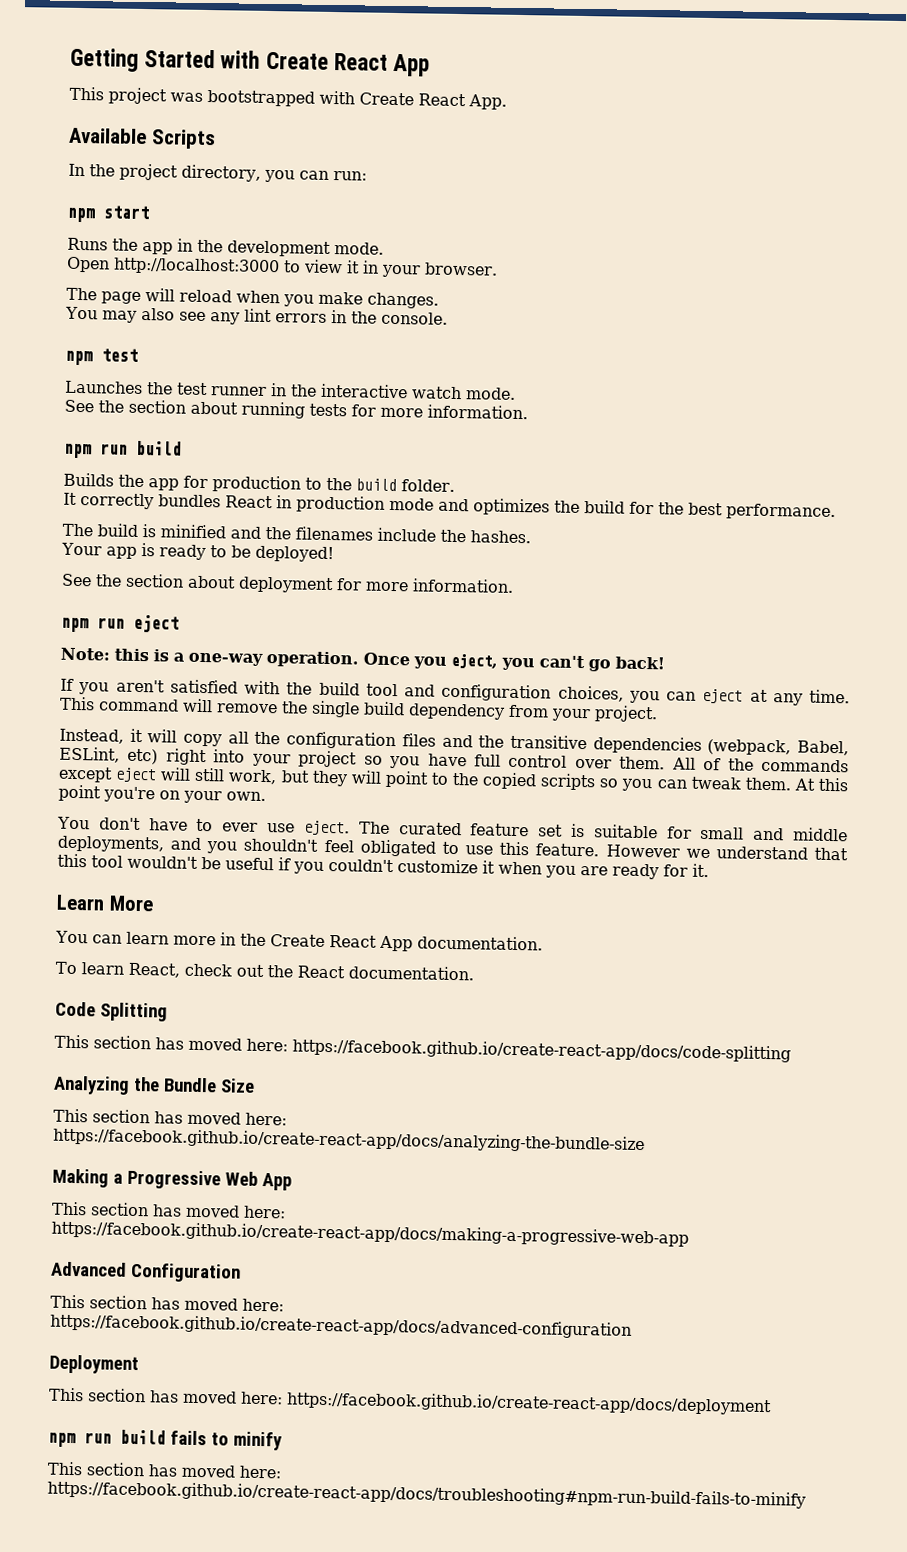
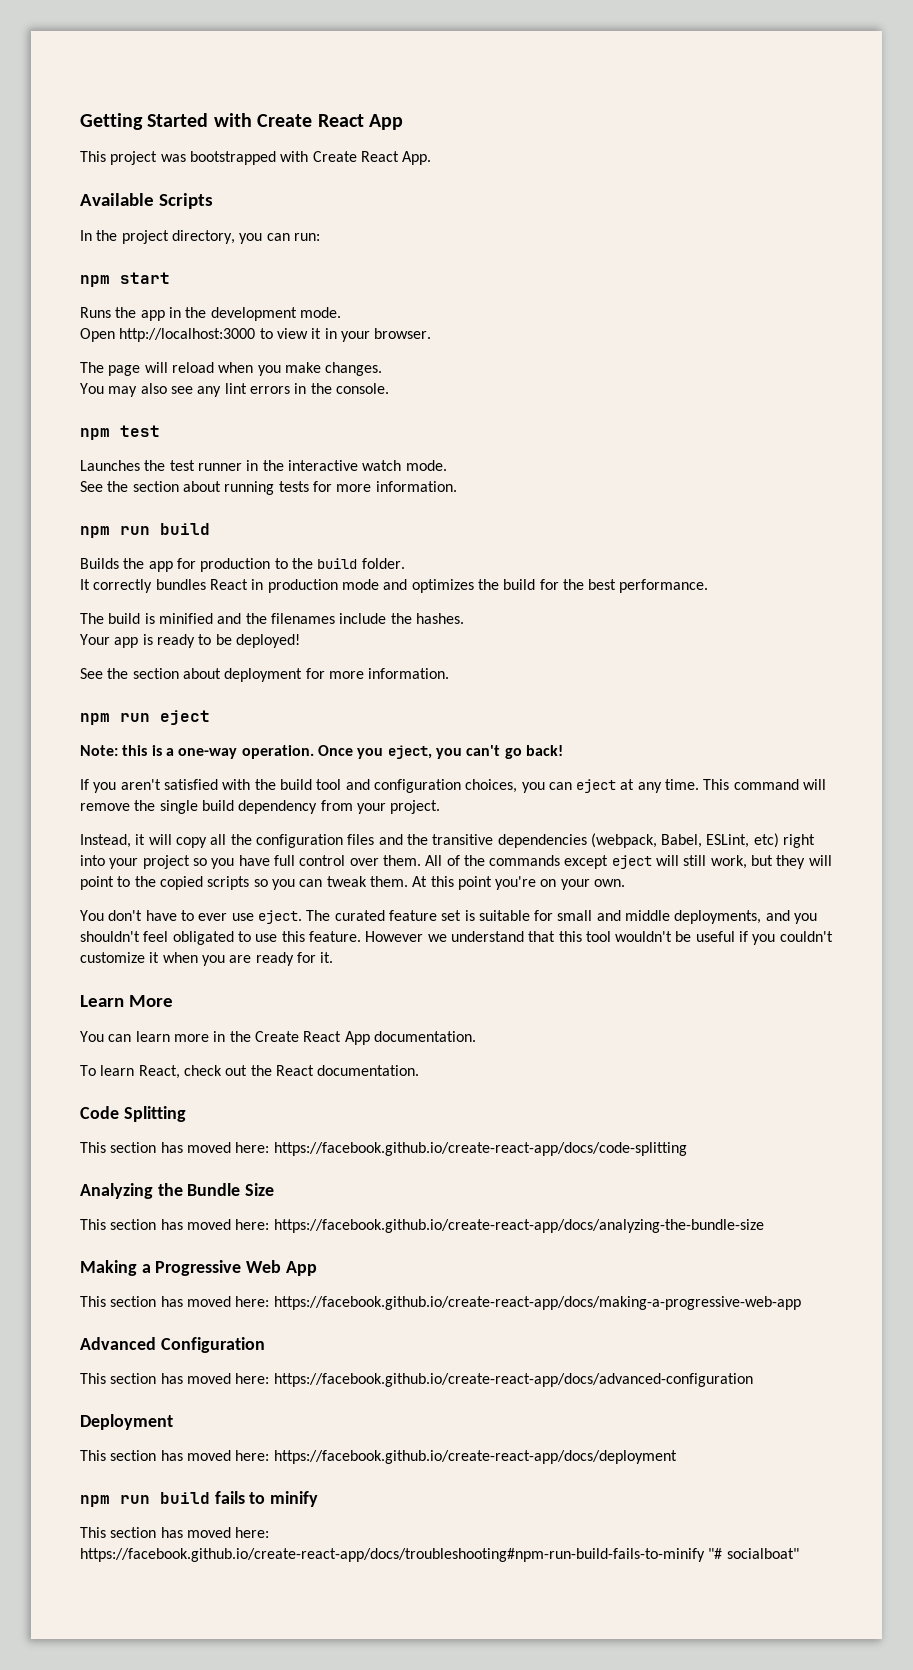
- This section has moved here: https://facebook.github.io/create-react-app/docs/troubleshooting#npm-run-build-fails-to-minify
+ This section has moved here: https://facebook.github.io/create-react-app/docs/troubleshooting#npm-run-build-fails-to-minify "# socialboat"

